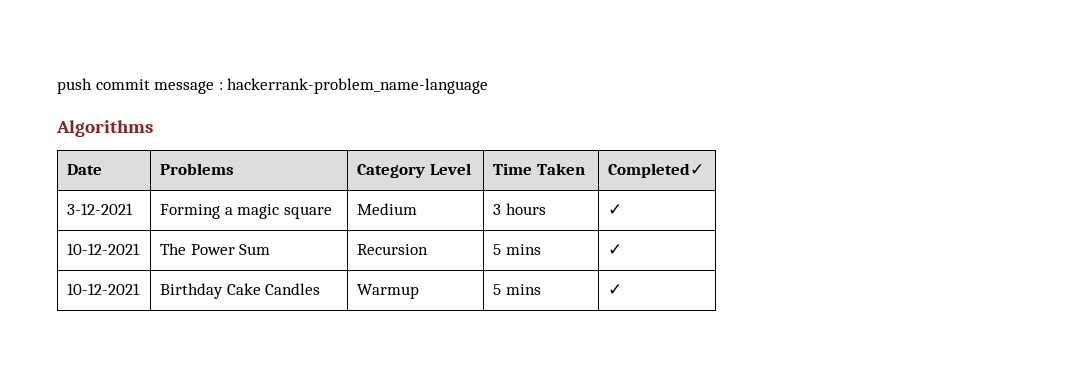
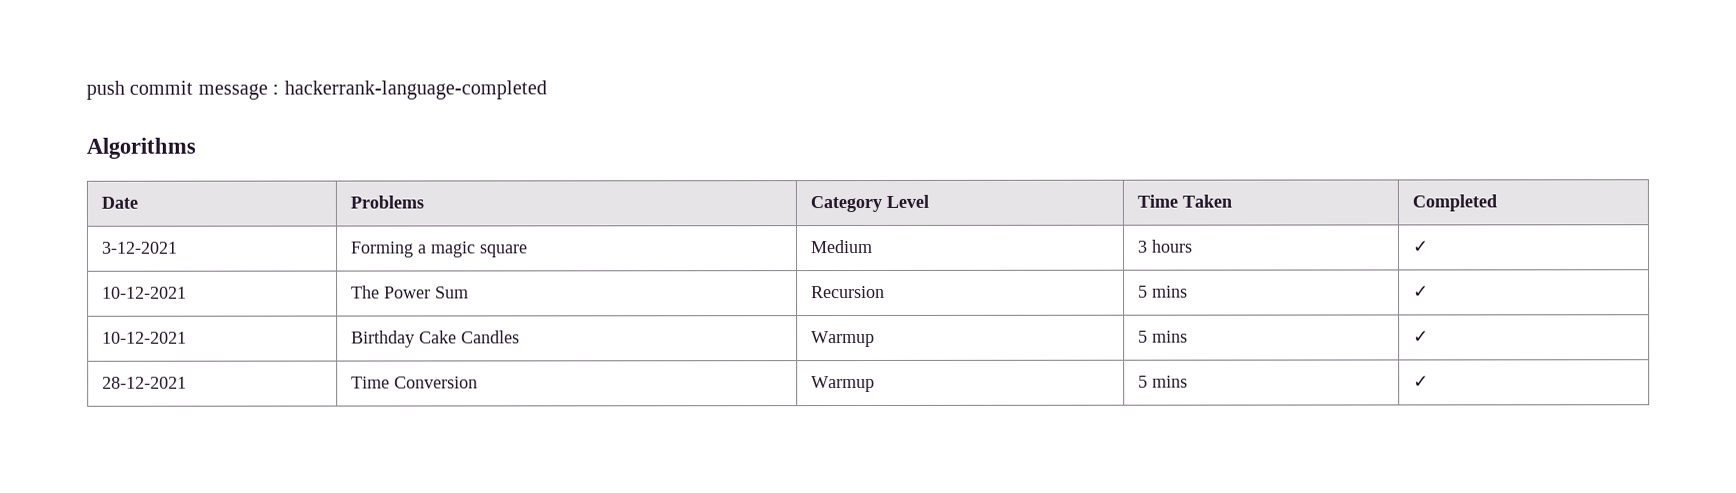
- push commit message : hackerrank-problem_name-language
+ push commit message : hackerrank-language-completed
- Date | Problems | Category Level | Time Taken | Completed✓
+ Date | Problems | Category Level | Time Taken | Completed
+ 28-12-2021 | Time Conversion | Warmup | 5 mins | ✓

